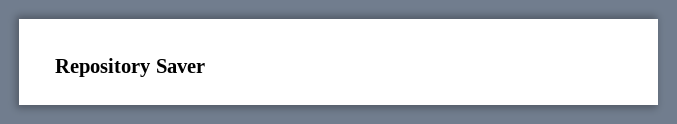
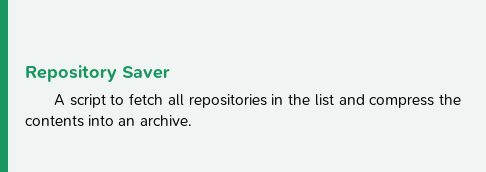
+ A script to fetch all repositories in the list and compress the contents into an archive.

